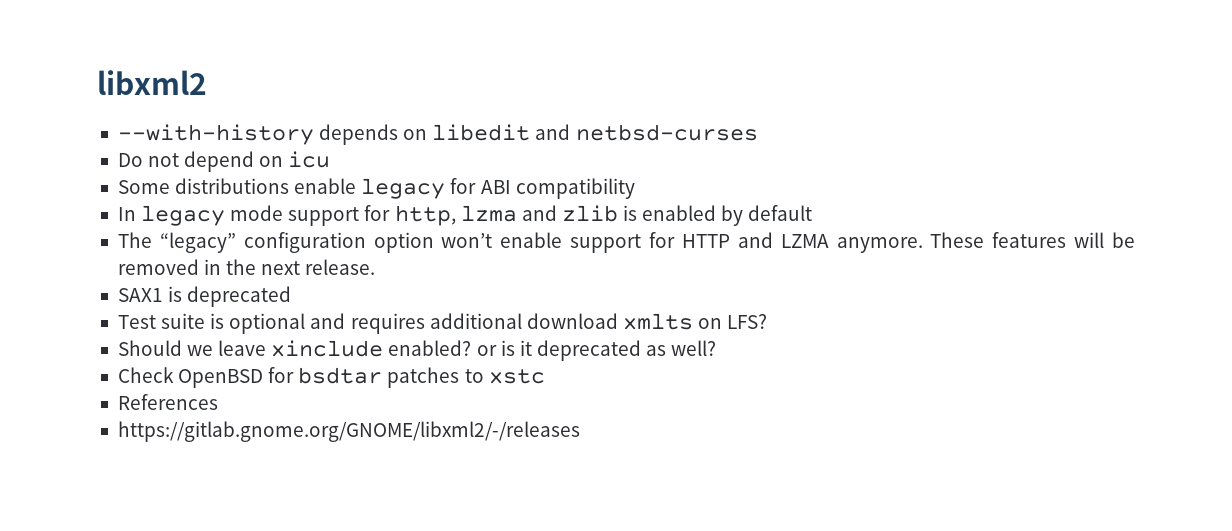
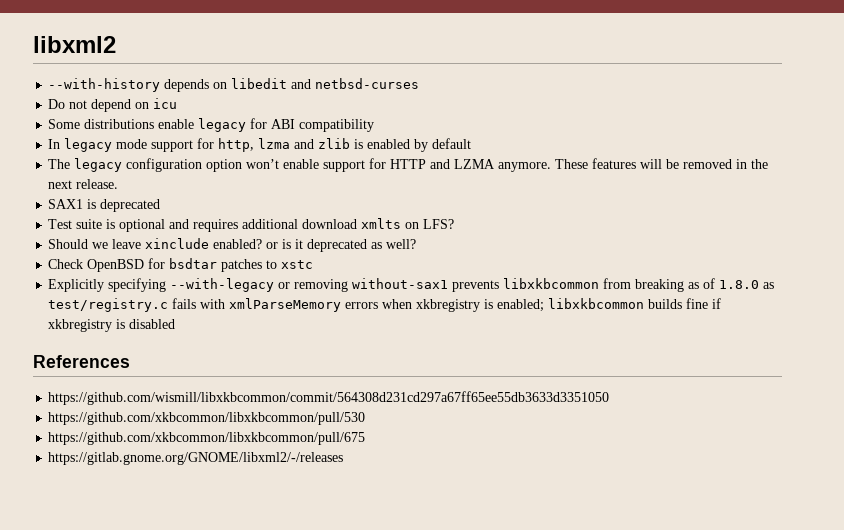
- The “legacy” configuration option won’t enable support for HTTP and LZMA anymore.
+ The legacy configuration option won’t enable support for HTTP and LZMA anymore.
+ Explicitly specifying --with-legacy or removing without-sax1 prevents libxkbcommon from breaking as of 1.8.0 as test/registry.c fails with xmlParseMemory errors when xkbregistry is enabled; libxkbcommon builds fine if xkbregistry is disabled
  References
+ https://github.com/wismill/libxkbcommon/commit/564308d231cd297a67ff65ee55db3633d3351050
+ https://github.com/xkbcommon/libxkbcommon/pull/530
+ https://github.com/xkbcommon/libxkbcommon/pull/675

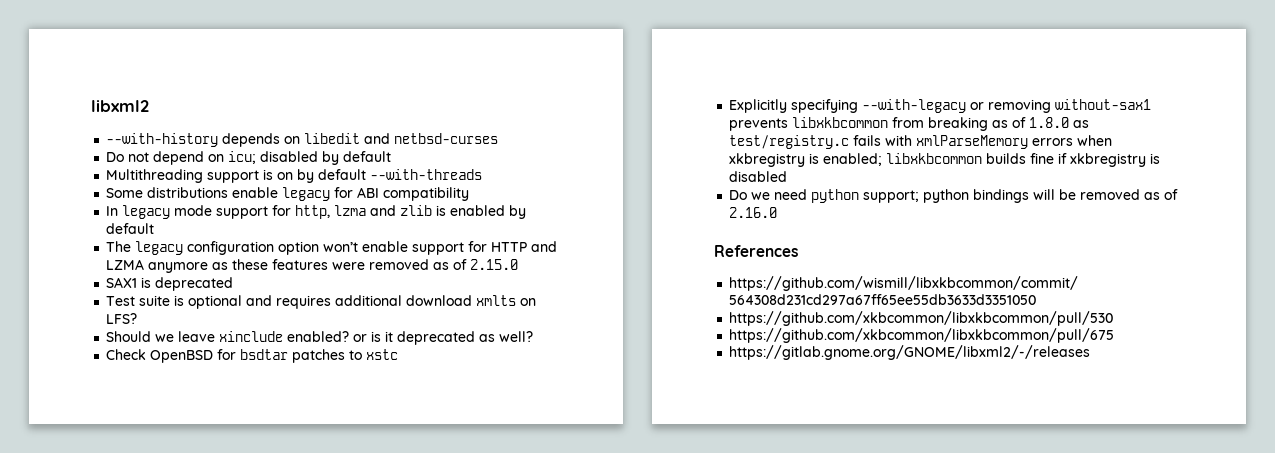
- Do not depend on icu
+ Do not depend on icu; disabled by default
+ Multithreading support is on by default --with-threads
- The legacy configuration option won’t enable support for HTTP and LZMA anymore. These features will be removed in the next release.
+ The legacy configuration option won’t enable support for HTTP and LZMA anymore as these features were removed as of 2.15.0
+ Do we need python support; python bindings will be removed as of 2.16.0

